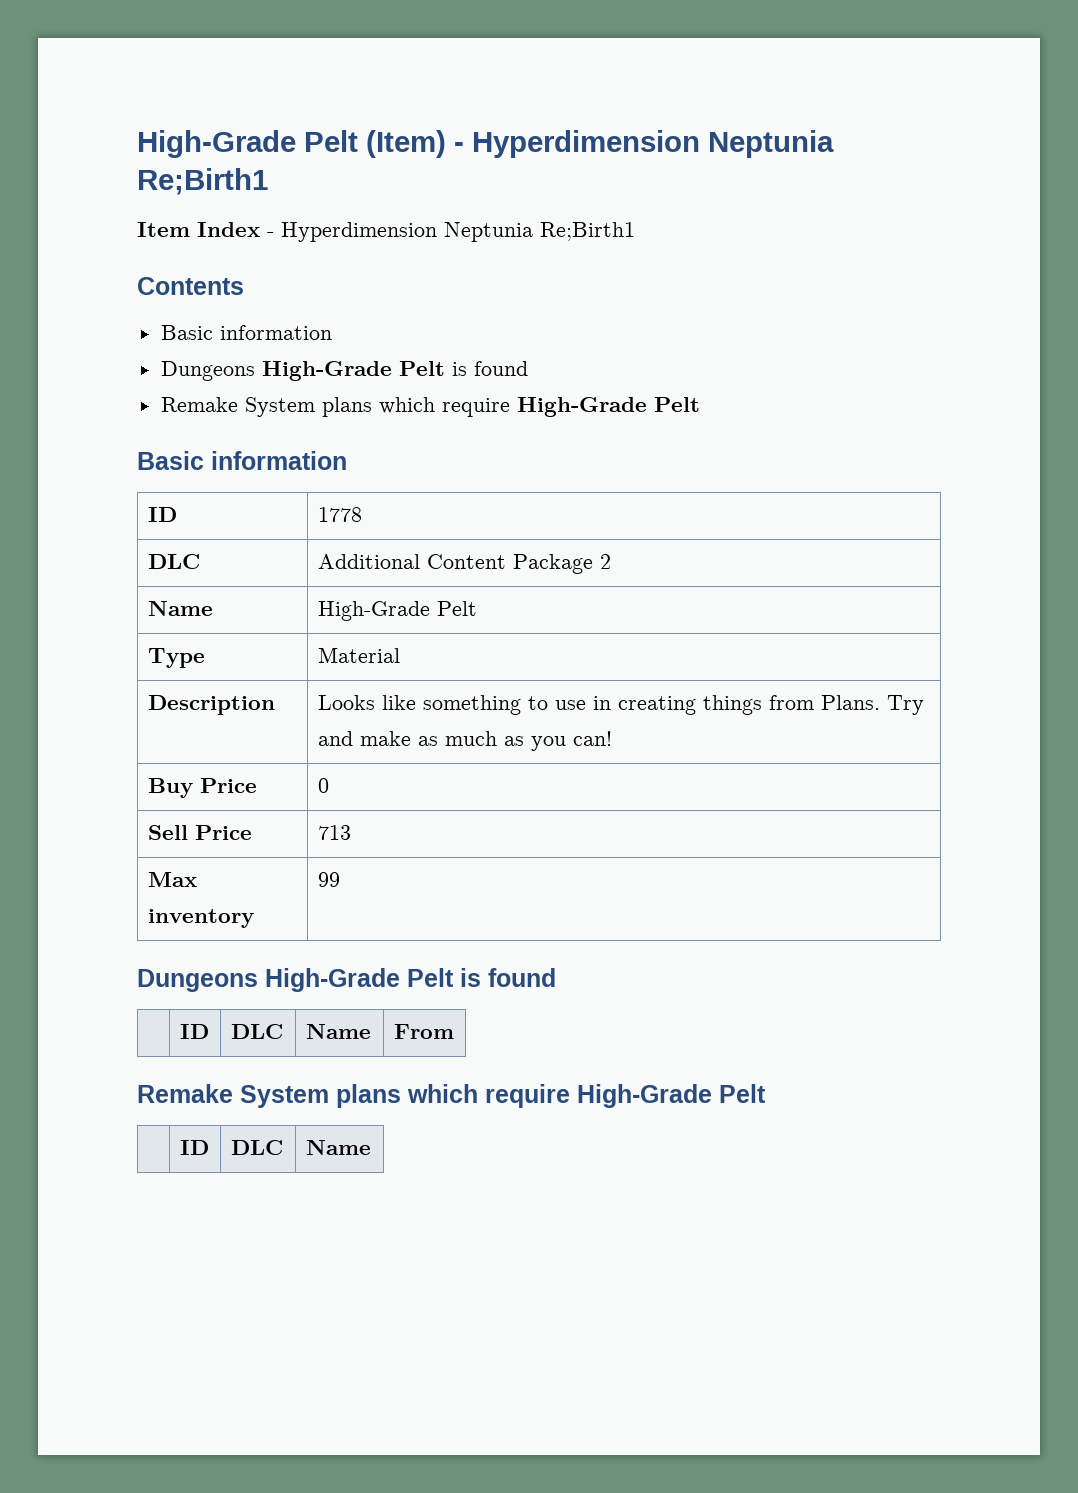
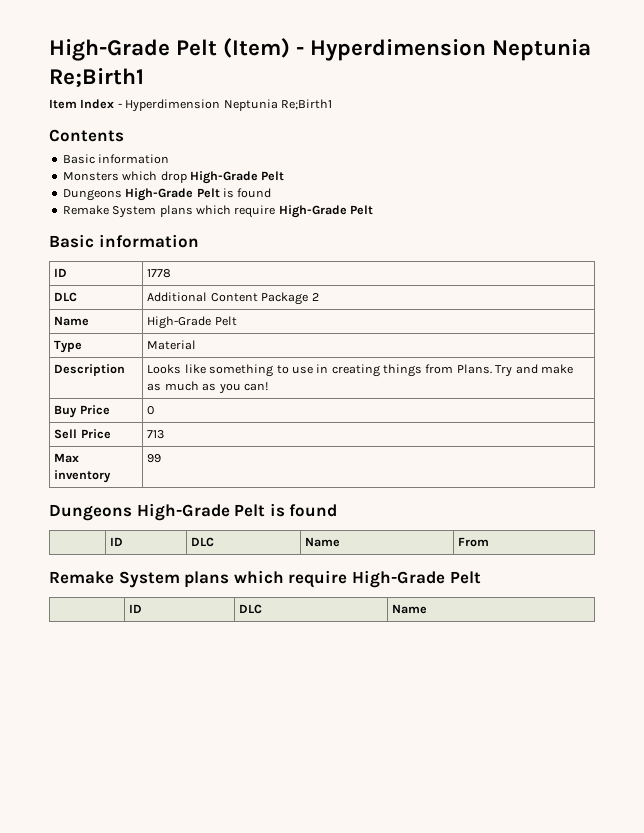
+ Monsters which drop High-Grade Pelt

